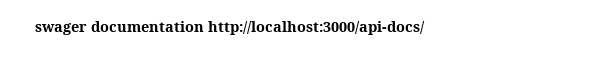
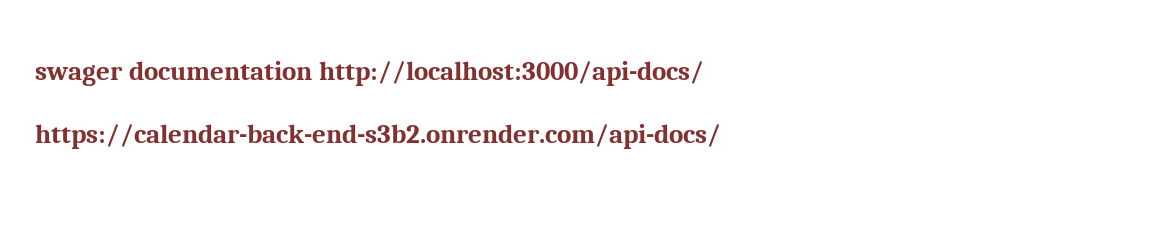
+ https://calendar-back-end-s3b2.onrender.com/api-docs/

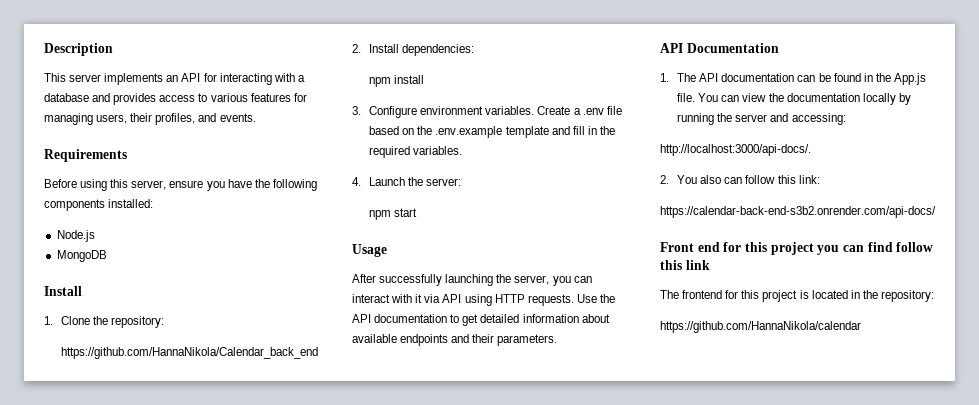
- swager documentation http://localhost:3000/api-docs/
+ Description
+ This server implements an API for interacting with a database and provides access to various features for managing users, their profiles, and events.
+ Requirements
+ Before using this server, ensure you have the following components installed:
+ Node.js
+ MongoDB
+ Install
+ 1. Clone the repository:
+ https://github.com/HannaNikola/Calendar_back_end
+ 2. Install dependencies:
+ npm install
+ 3. Configure environment variables. Create a .env file based on the .env.example template and fill in the required variables.
+ 4. Launch the server:
+ npm start
+ Usage
+ After successfully launching the server, you can interact with it via API using HTTP requests. Use the API documentation to get detailed information about available endpoints and their parameters.
+ API Documentation
+ 1. The API documentation can be found in the App.js file. You can view the documentation locally by running the server and accessing:
+ http://localhost:3000/api-docs/.
+ 2. You also can follow this link:
  https://calendar-back-end-s3b2.onrender.com/api-docs/
+ Front end for this project you can find follow this link
+ The frontend for this project is located in the repository:
+ https://github.com/HannaNikola/calendar

